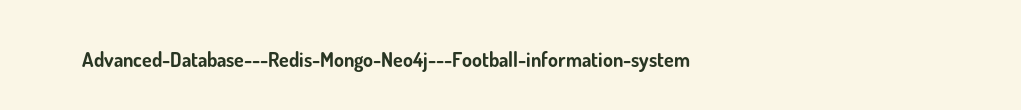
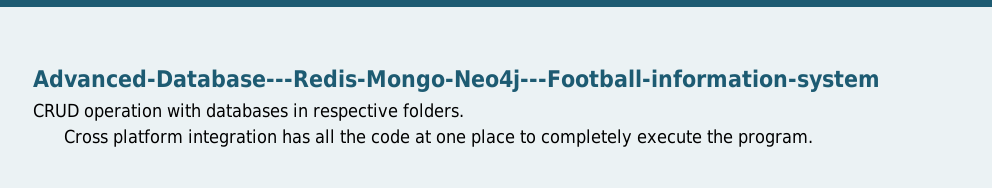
+ CRUD operation with databases in respective folders.
+ Cross platform integration has all the code at one place to completely execute the program.

